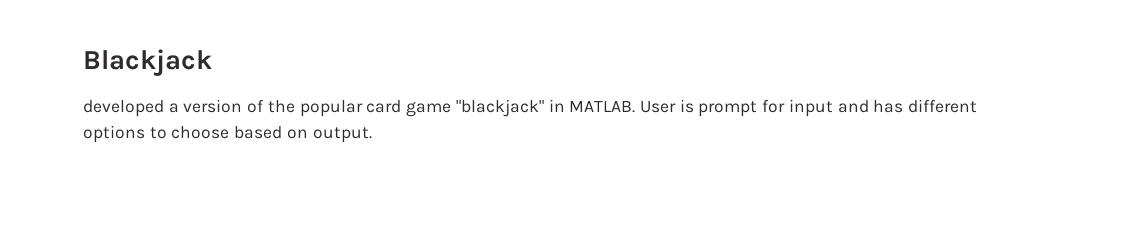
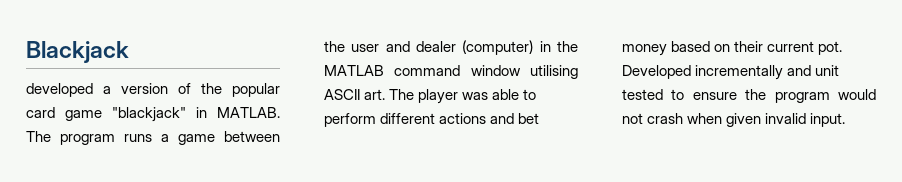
- User is prompt for input and has different options to choose based on output.
+ The program runs a game between the user and dealer (computer) in the MATLAB command window utilising ASCII art. The player was able to perform different actions and bet money based on their current pot. Developed incrementally and unit tested to ensure the program would not crash when given invalid input.

